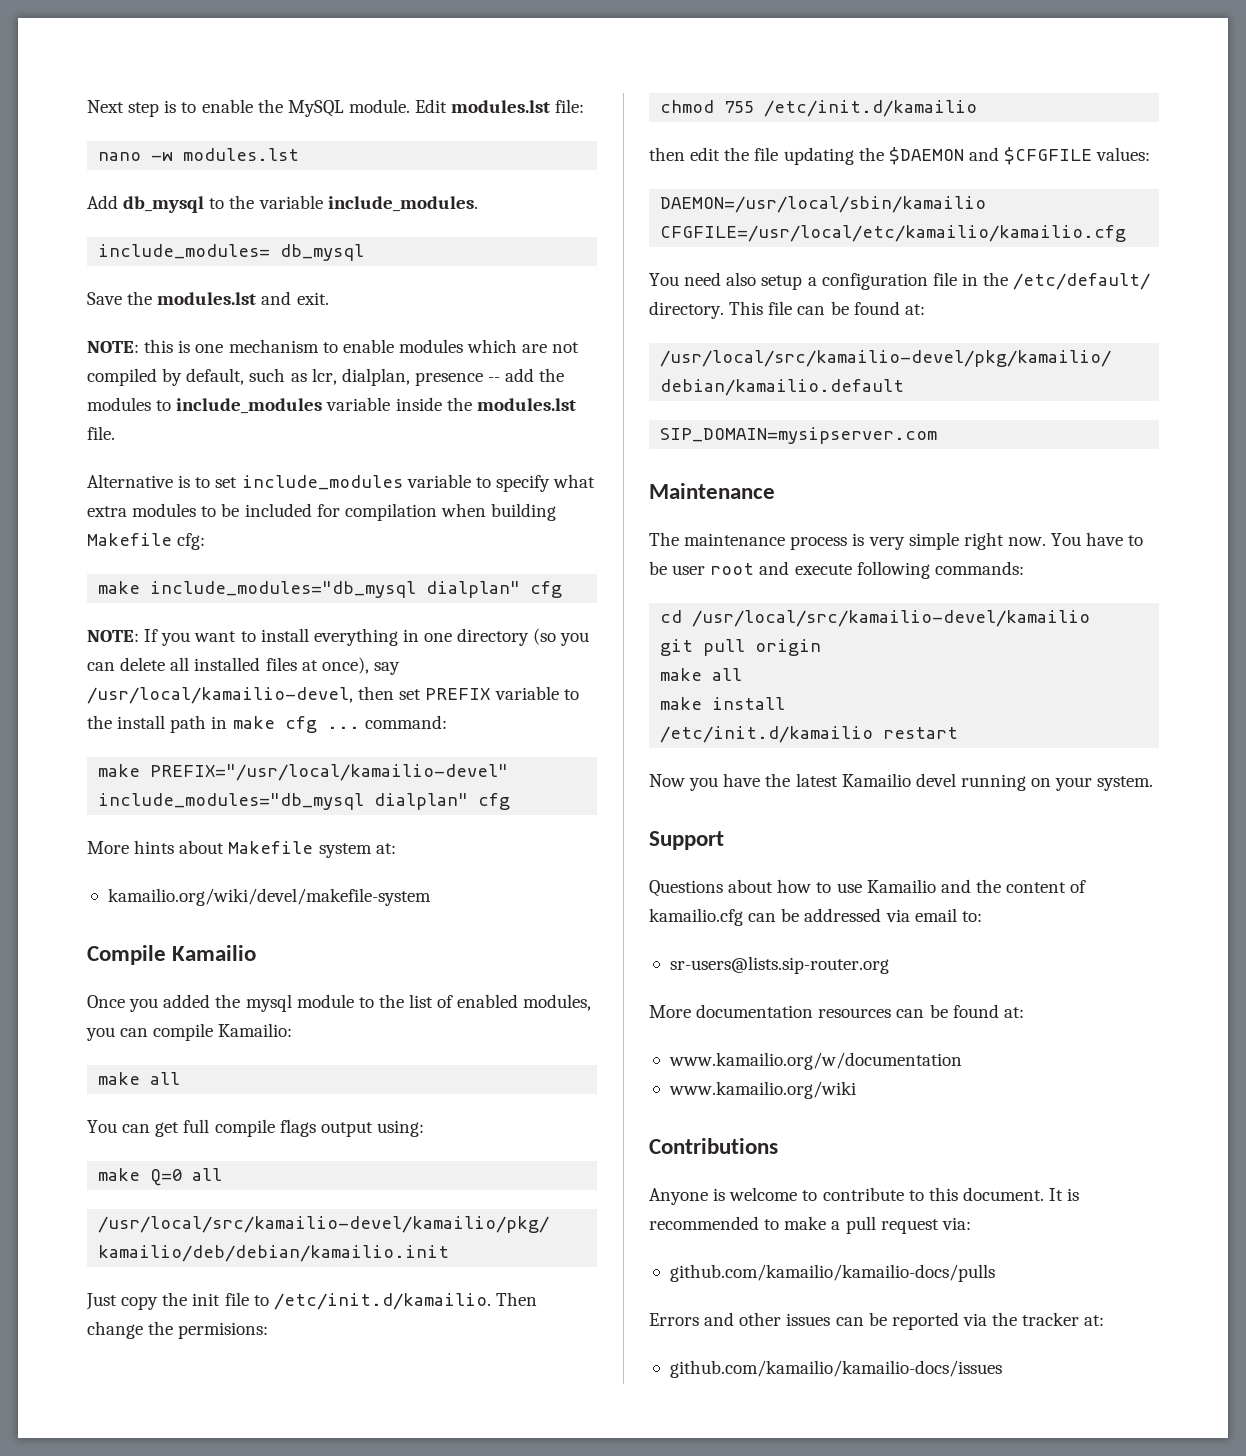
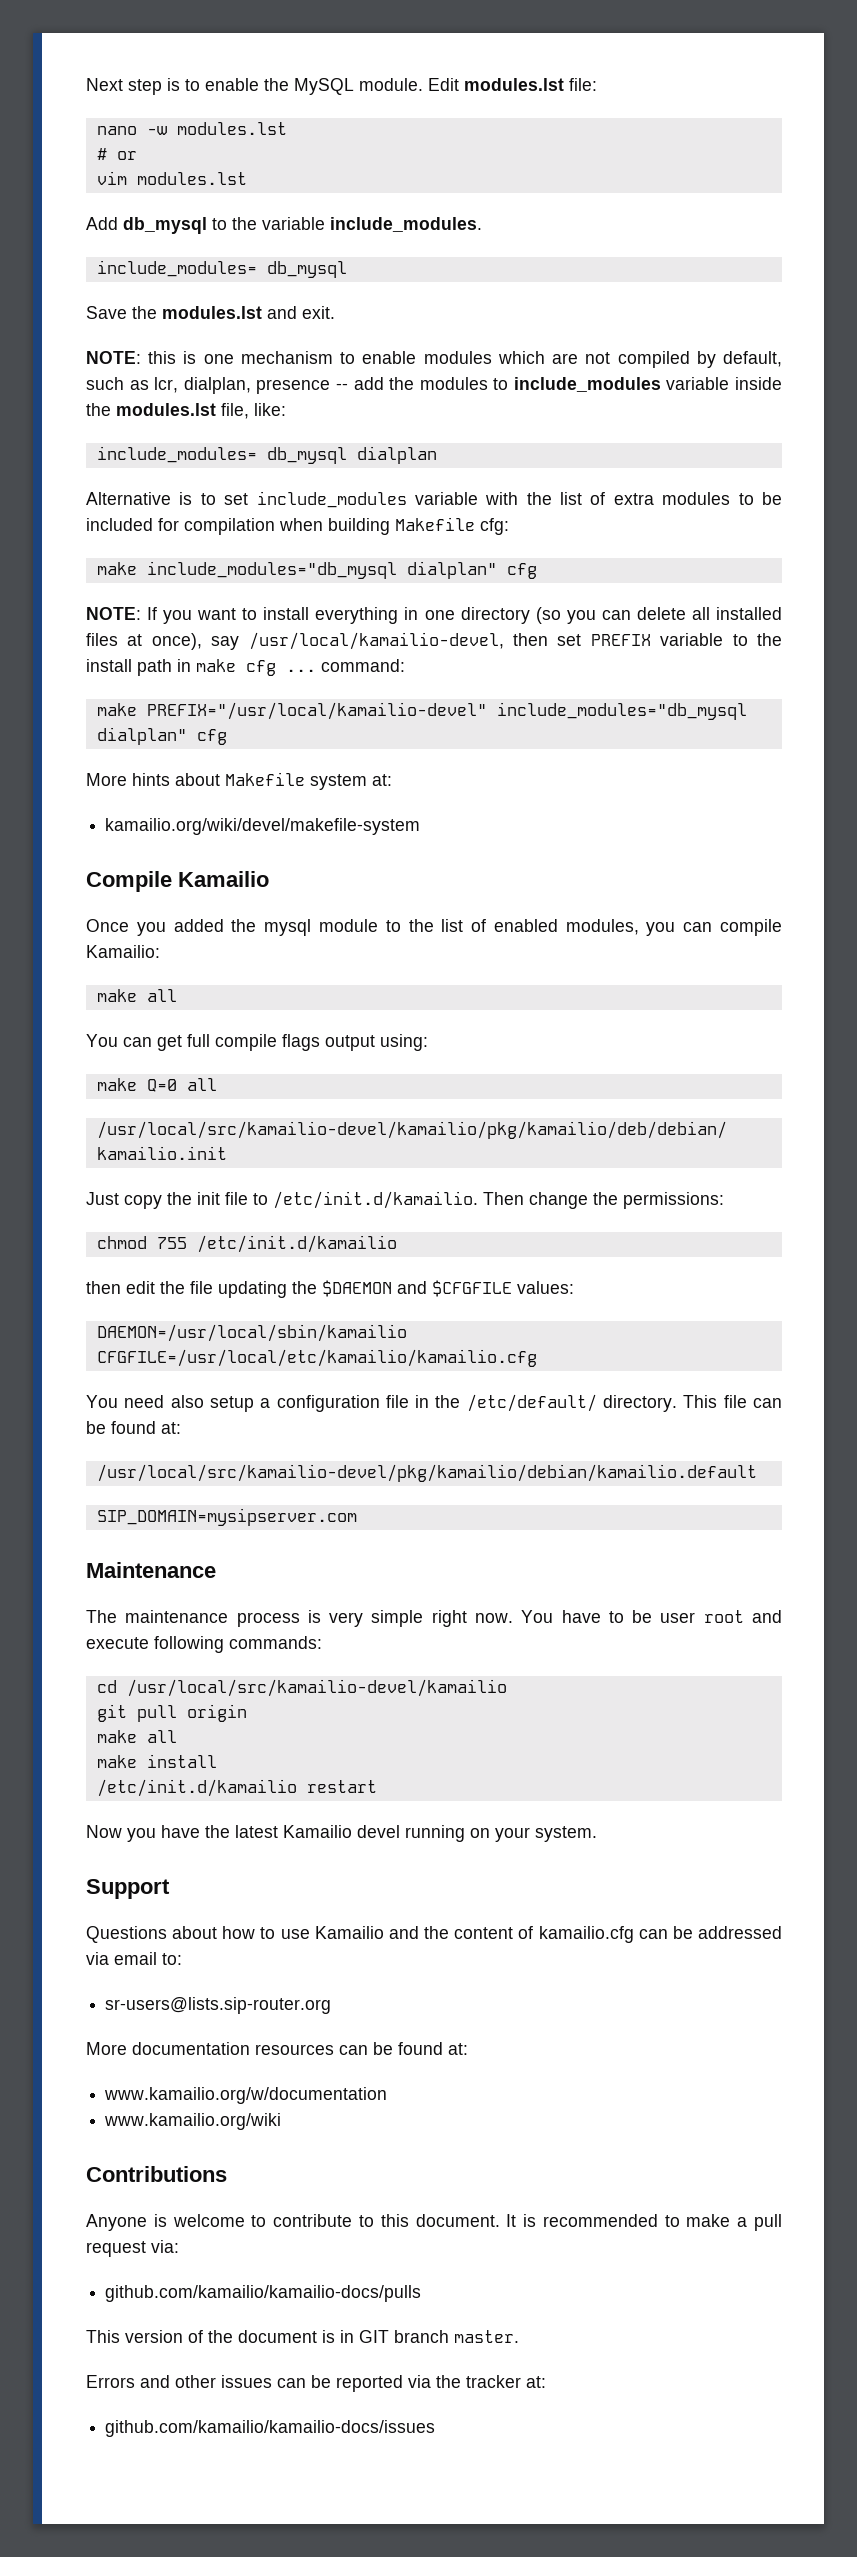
+ # or
+ vim modules.lst
- NOTE: this is one mechanism to enable modules which are not compiled by default, such as lcr, dialplan, presence -- add the modules to include_modules variable inside the modules.lst file.
+ NOTE: this is one mechanism to enable modules which are not compiled by default, such as lcr, dialplan, presence -- add the modules to include_modules variable inside the modules.lst file, like:
+ include_modules= db_mysql dialplan
- Alternative is to set include_modules variable to specify what extra modules to be included for compilation when building Makefile cfg:
+ Alternative is to set include_modules variable with the list of extra modules to be included for compilation when building Makefile cfg:
- Just copy the init file to /etc/init.d/kamailio. Then change the permisions:
+ Just copy the init file to /etc/init.d/kamailio. Then change the permissions:
+ This version of the document is in GIT branch master.

